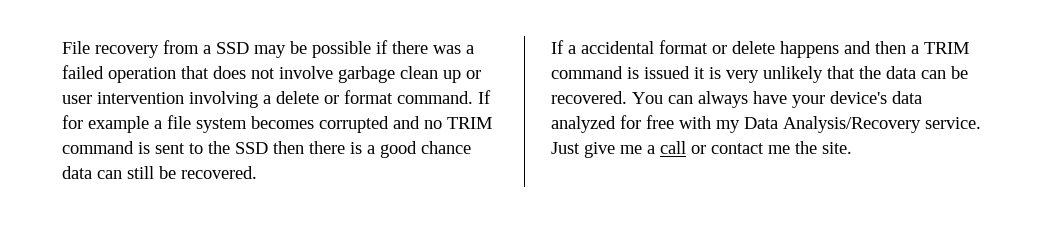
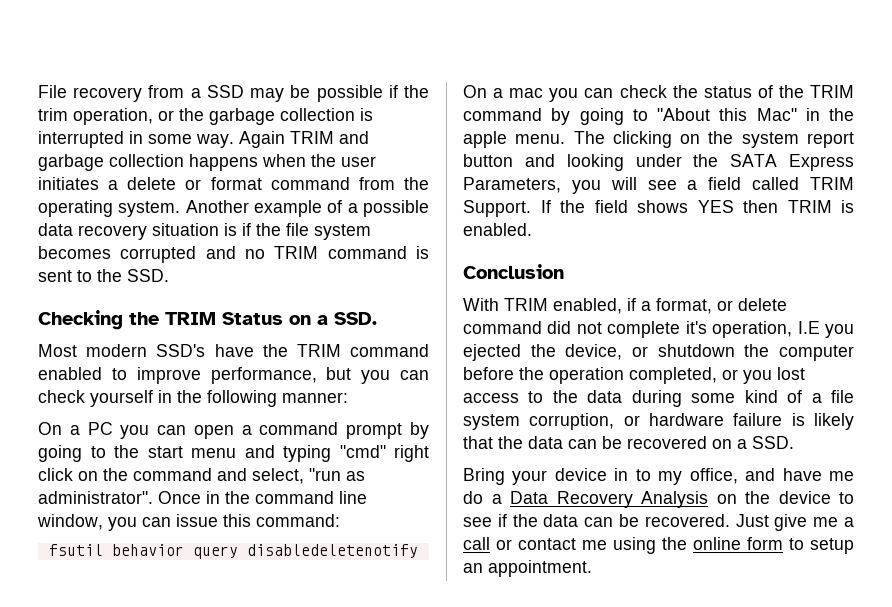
- File recovery from a SSD may be possible if there was a failed operation that does not involve garbage clean up or user intervention involving a delete or format command. If for example a file system becomes corrupted and no TRIM command is sent to the SSD then there is a good chance data can still be recovered.
- If a accidental format or delete happens and then a TRIM command is issued it is very unlikely that the data can be recovered. You can always have your device's data analyzed for free with my Data Analysis/Recovery service.
+ File recovery from a SSD may be possible if the trim operation, or the garbage collection is interrupted in some way. Again TRIM and garbage collection happens when the user initiates a delete or format command from the operating system. Another example of a possible data recovery situation is if the file system becomes corrupted and no TRIM command is sent to the SSD.
+ Checking the TRIM Status on a SSD.
+ Most modern SSD's have the TRIM command enabled to improve performance, but you can check yourself in the following manner:
+ On a PC you can open a command prompt by going to the start menu and typing "cmd" right click on the command and select, "run as administrator". Once in the command line window, you can issue this command:
+ fsutil behavior query disabledeletenotify
+ On a mac you can check the status of the TRIM command by going to "About this Mac" in the apple menu. The clicking on the system report button and looking under the SATA Express Parameters, you will see a field called TRIM Support. If the field shows YES then TRIM is enabled.
+ Conclusion
+ With TRIM enabled, if a format, or delete command did not complete it's operation, I.E you ejected the device, or shutdown the computer before the operation completed, or you lost access to the data during some kind of a file system corruption, or hardware failure is likely that the data can be recovered on a SSD.
+ Bring your device in to my office, and have me do a Data Recovery Analysis on the device to see if the data can be recovered.
- Just give me a call or contact me the site.
+ Just give me a call or contact me using the online form to setup an appointment.

